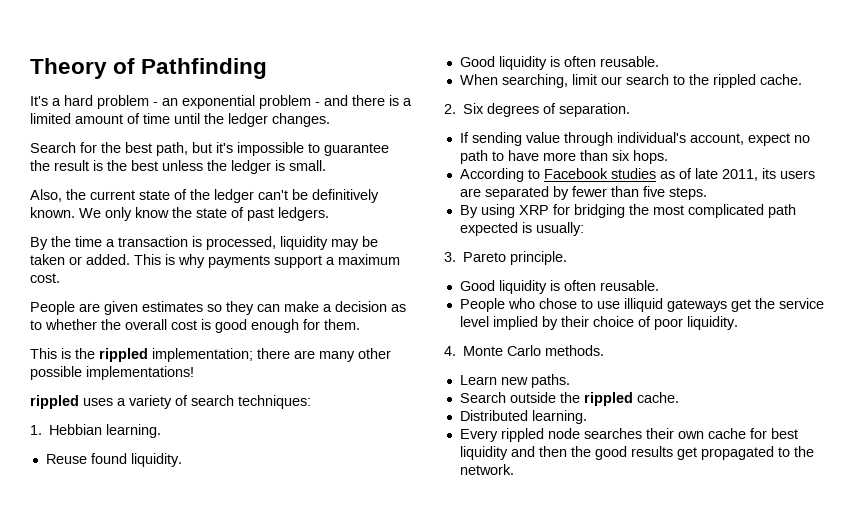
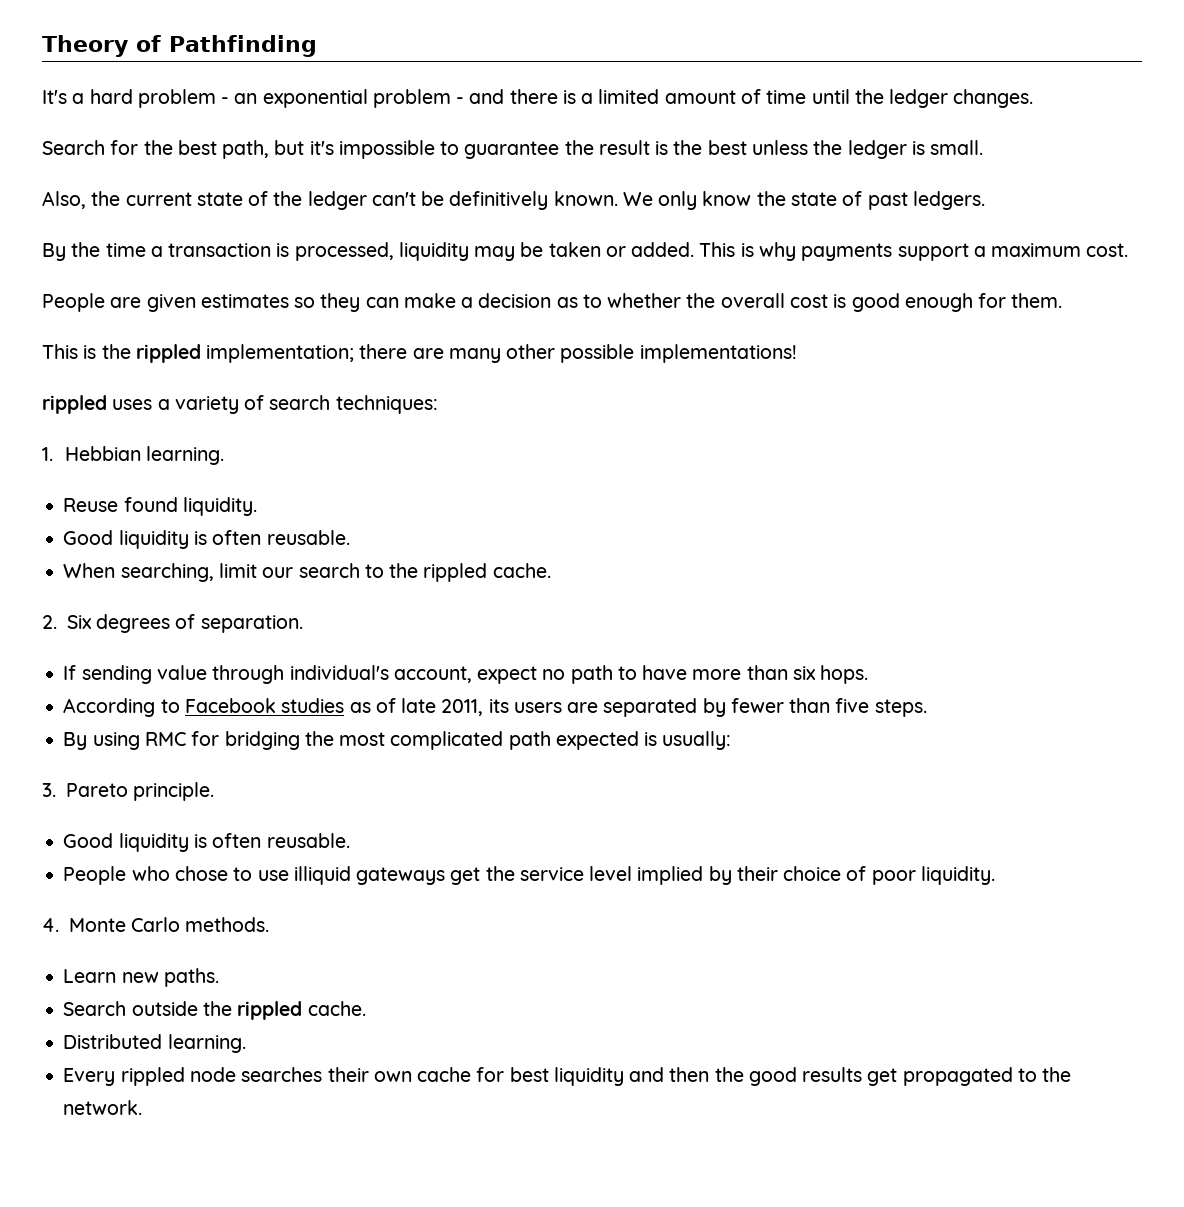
- By using XRP for bridging the most complicated path expected is usually:
+ By using RMC for bridging the most complicated path expected is usually:

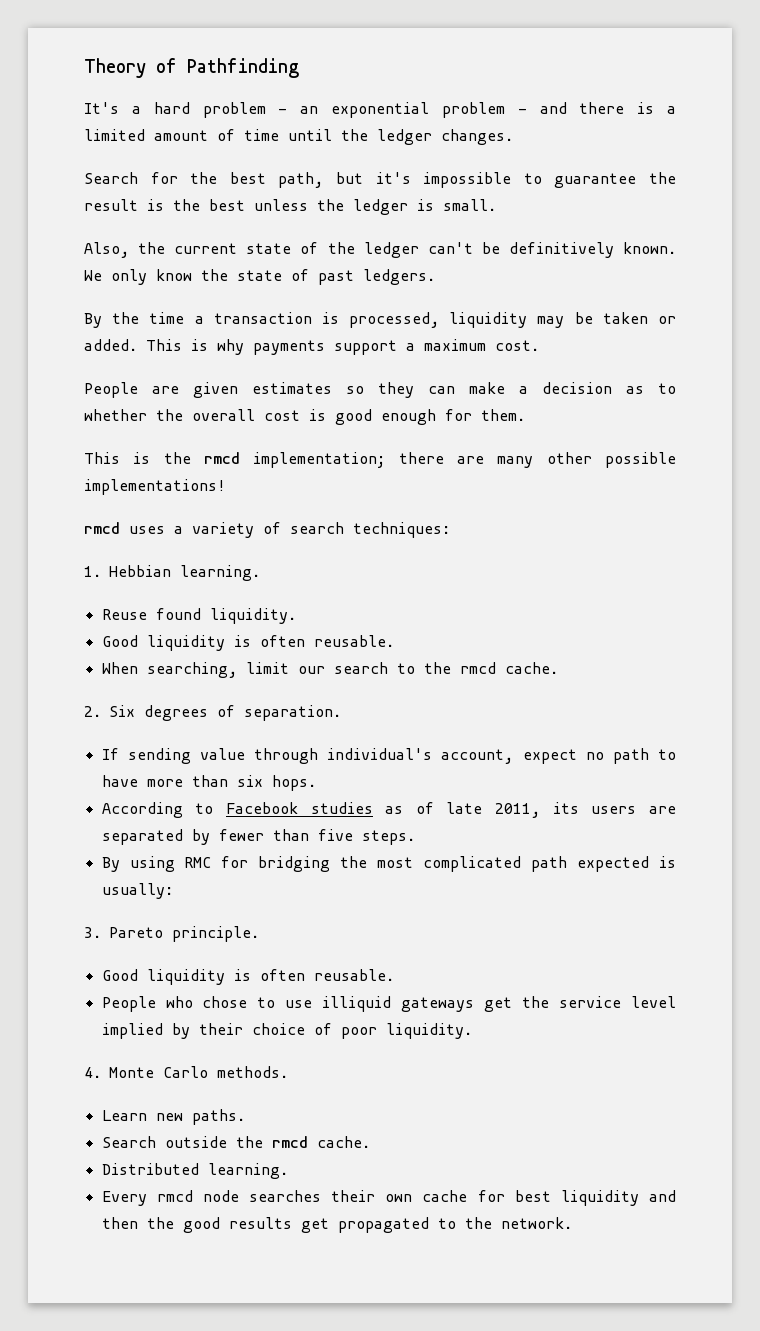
- This is the rippled implementation; there are many other possible implementations!
+ This is the rmcd implementation; there are many other possible implementations!
- rippled uses a variety of search techniques:
+ rmcd uses a variety of search techniques:
- When searching, limit our search to the rippled cache.
+ When searching, limit our search to the rmcd cache.
- Search outside the rippled cache.
+ Search outside the rmcd cache.
- Every rippled node searches their own cache for best liquidity and then the good results get propagated to the network.
+ Every rmcd node searches their own cache for best liquidity and then the good results get propagated to the network.

